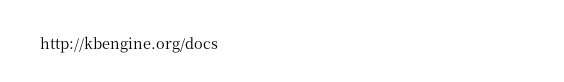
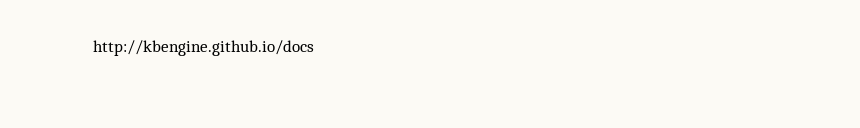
- http://kbengine.org/docs
+ http://kbengine.github.io/docs

